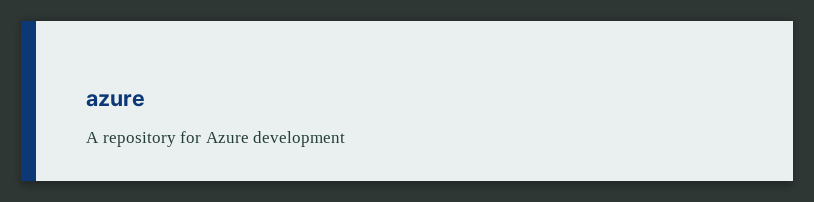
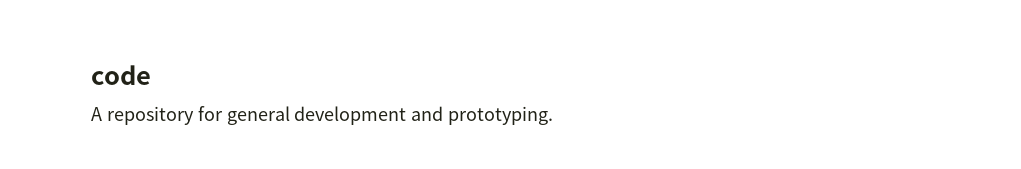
- azure
+ code
- A repository for Azure development
+ A repository for general development and prototyping.

